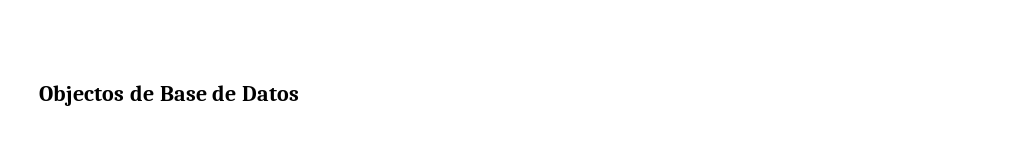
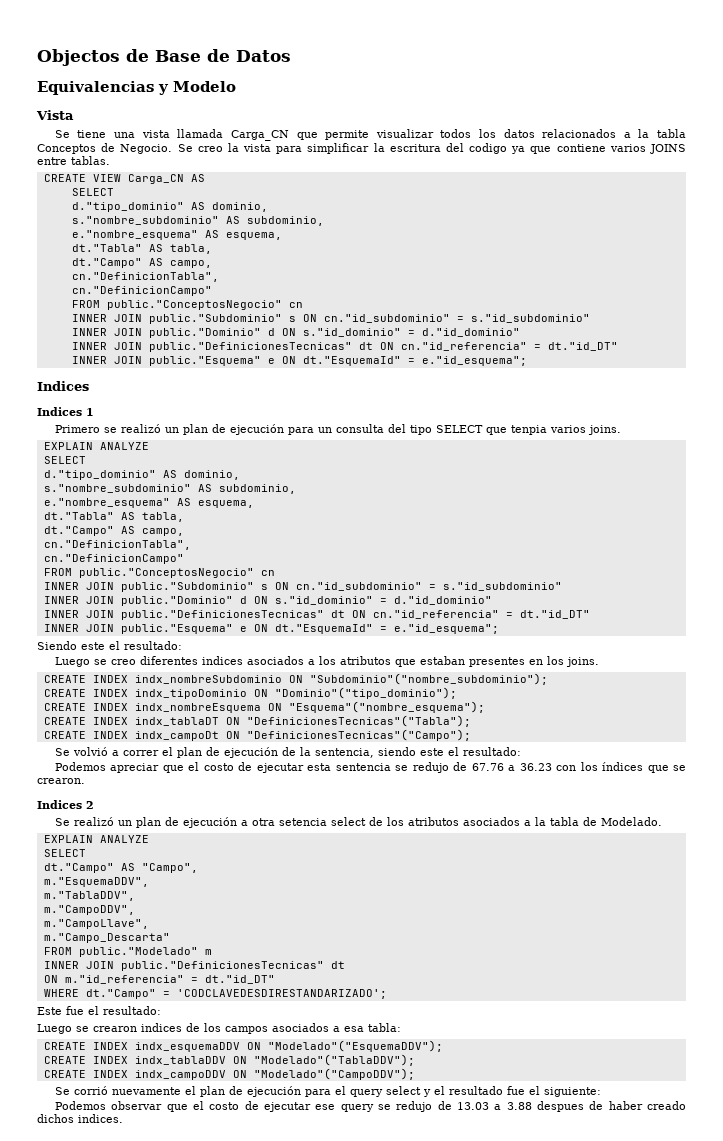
+ Equivalencias y Modelo
+ Vista
+ Se tiene una vista llamada Carga_CN que permite visualizar todos los datos relacionados a la tabla Conceptos de Negocio. Se creo la vista para simplificar la escritura del codigo ya que contiene varios JOINS entre tablas.
+ CREATE VIEW Carga_CN AS
+ SELECT
+ d."tipo_dominio" AS dominio,
+ s."nombre_subdominio" AS subdominio,
+ e."nombre_esquema" AS esquema,
+ dt."Tabla" AS tabla,
+ dt."Campo" AS campo,
+ cn."DefinicionTabla",
+ cn."DefinicionCampo"
+ FROM public."ConceptosNegocio" cn
+ INNER JOIN public."Subdominio" s ON cn."id_subdominio" = s."id_subdominio"
+ INNER JOIN public."Dominio" d ON s."id_dominio" = d."id_dominio"
+ INNER JOIN public."DefinicionesTecnicas" dt ON cn."id_referencia" = dt."id_DT"
+ INNER JOIN public."Esquema" e ON dt."EsquemaId" = e."id_esquema";
+ Indices
+ Indices 1
+ Primero se realizó un plan de ejecución para un consulta del tipo SELECT que tenpia varios joins.
+ EXPLAIN ANALYZE
+ SELECT
+ d."tipo_dominio" AS dominio,
+ s."nombre_subdominio" AS subdominio,
+ e."nombre_esquema" AS esquema,
+ dt."Tabla" AS tabla,
+ dt."Campo" AS campo,
+ cn."DefinicionTabla",
+ cn."DefinicionCampo"
+ FROM public."ConceptosNegocio" cn
+ INNER JOIN public."Subdominio" s ON cn."id_subdominio" = s."id_subdominio"
+ INNER JOIN public."Dominio" d ON s."id_dominio" = d."id_dominio"
+ INNER JOIN public."DefinicionesTecnicas" dt ON cn."id_referencia" = dt."id_DT"
+ INNER JOIN public."Esquema" e ON dt."EsquemaId" = e."id_esquema";
+ Siendo este el resultado:
+ Luego se creo diferentes indices asociados a los atributos que estaban presentes en los joins.
+ CREATE INDEX indx_nombreSubdominio ON "Subdominio"("nombre_subdominio");
+ CREATE INDEX indx_tipoDominio ON "Dominio"("tipo_dominio");
+ CREATE INDEX indx_nombreEsquema ON "Esquema"("nombre_esquema");
+ CREATE INDEX indx_tablaDT ON "DefinicionesTecnicas"("Tabla");
+ CREATE INDEX indx_campoDt ON "DefinicionesTecnicas"("Campo");
+ Se volvió a correr el plan de ejecución de la sentencia, siendo este el resultado:
+ Podemos apreciar que el costo de ejecutar esta sentencia se redujo de 67.76 a 36.23 con los índices que se crearon.
+ Indices 2
+ Se realizó un plan de ejecución a otra setencia select de los atributos asociados a la tabla de Modelado.
+ EXPLAIN ANALYZE
+ SELECT
+ dt."Campo" AS "Campo",
+ m."EsquemaDDV",
+ m."TablaDDV",
+ m."CampoDDV",
+ m."CampoLlave",
+ m."Campo_Descarta"
+ FROM public."Modelado" m
+ INNER JOIN public."DefinicionesTecnicas" dt
+ ON m."id_referencia" = dt."id_DT"
+ WHERE dt."Campo" = 'CODCLAVEDESDIRESTANDARIZADO';
+ Este fue el resultado:
+ Luego se crearon indices de los campos asociados a esa tabla:
+ CREATE INDEX indx_esquemaDDV ON "Modelado"("EsquemaDDV");
+ CREATE INDEX indx_tablaDDV ON "Modelado"("TablaDDV");
+ CREATE INDEX indx_campoDDV ON "Modelado"("CampoDDV");
+ Se corrió nuevamente el plan de ejecución para el query select y el resultado fue el siguiente:
+ Podemos observar que el costo de ejecutar ese query se redujo de 13.03 a 3.88 despues de haber creado dichos indices.

